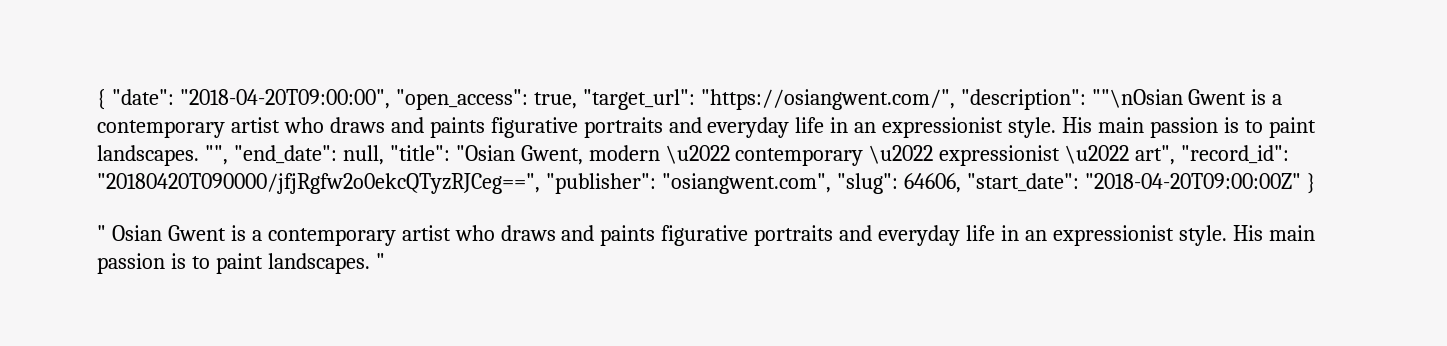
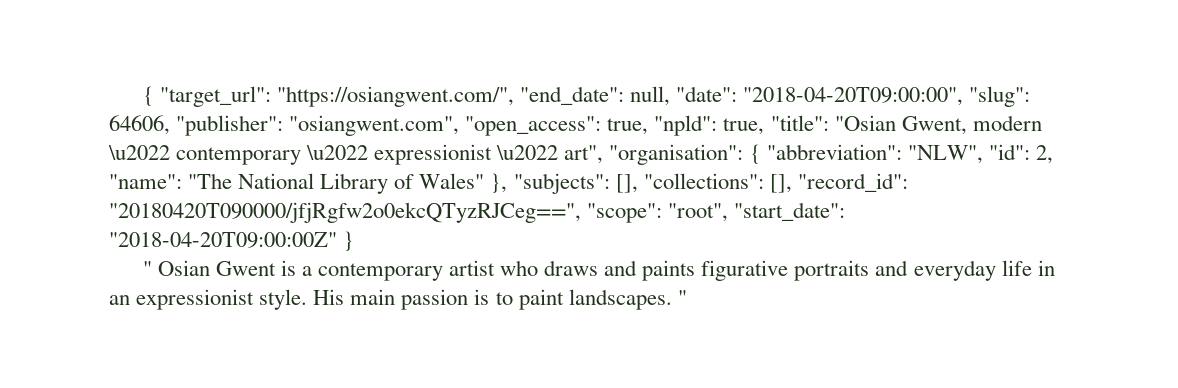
- { "date": "2018-04-20T09:00:00", "open_access": true, "target_url": "https://osiangwent.com/", "description": ""\nOsian Gwent is a contemporary artist who draws and paints figurative portraits and everyday life in an expressionist style. His main passion is to paint landscapes. "", "end_date": null, "title": "Osian Gwent, modern \u2022 contemporary \u2022 expressionist \u2022 art", "record_id": "20180420T090000/jfjRgfw2o0ekcQTyzRJCeg==", "publisher": "osiangwent.com", "slug": 64606, "start_date": "2018-04-20T09:00:00Z" }
+ { "target_url": "https://osiangwent.com/", "end_date": null, "date": "2018-04-20T09:00:00", "slug": 64606, "publisher": "osiangwent.com", "open_access": true, "npld": true, "title": "Osian Gwent, modern \u2022 contemporary \u2022 expressionist \u2022 art", "organisation": { "abbreviation": "NLW", "id": 2, "name": "The National Library of Wales" }, "subjects": [], "collections": [], "record_id": "20180420T090000/jfjRgfw2o0ekcQTyzRJCeg==", "scope": "root", "start_date": "2018-04-20T09:00:00Z" }

